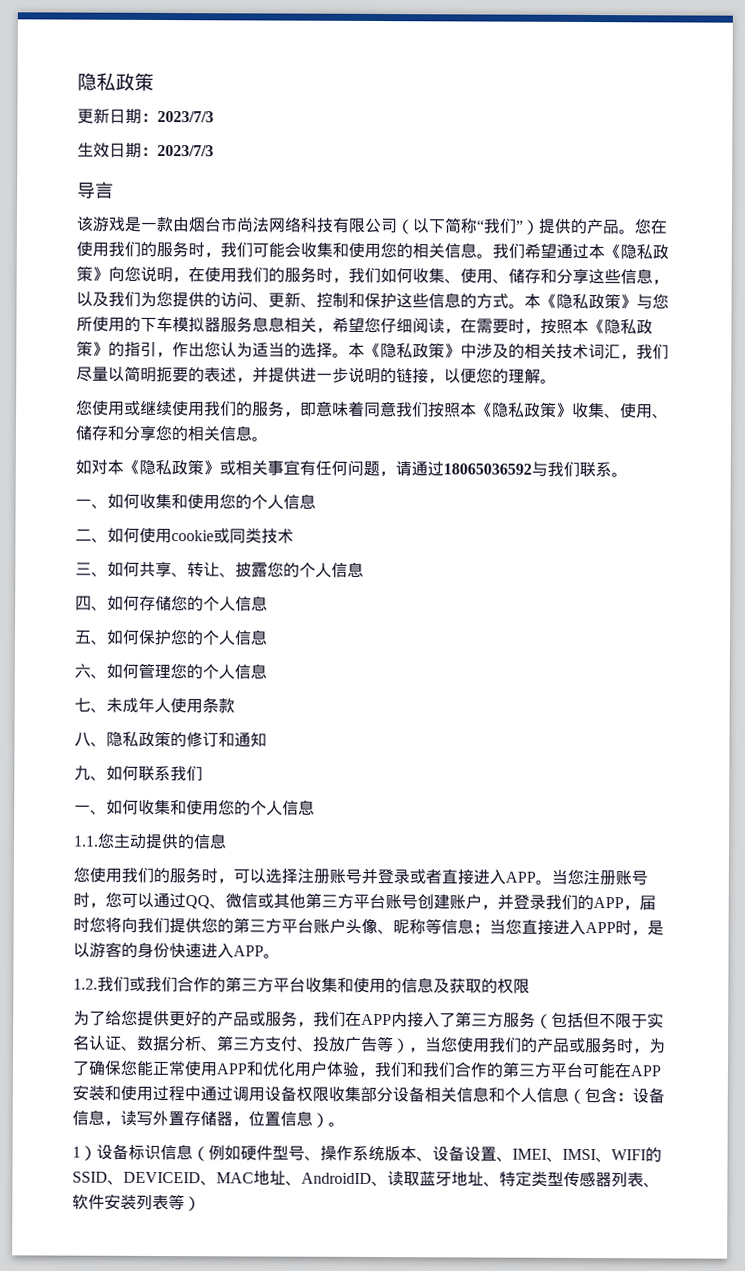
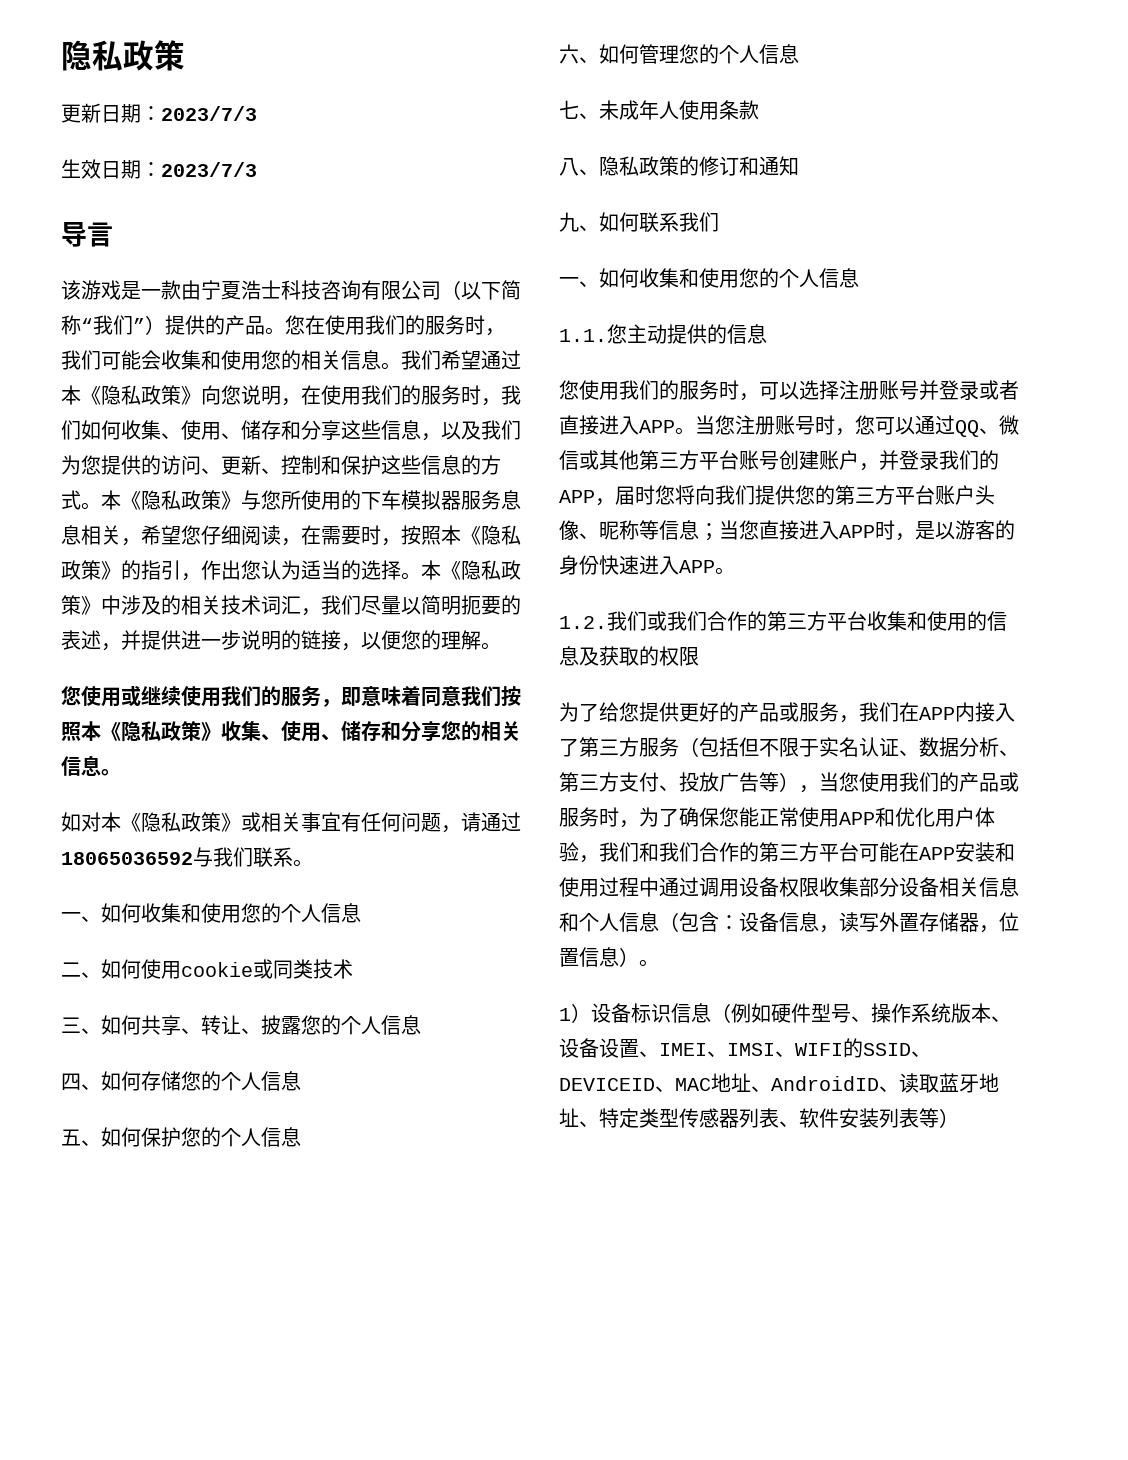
- 该游戏是一款由烟台市尚法网络科技有限公司（以下简称“我们”）提供的产品。
+ 该游戏是一款由宁夏浩士科技咨询有限公司（以下简称“我们”）提供的产品。

